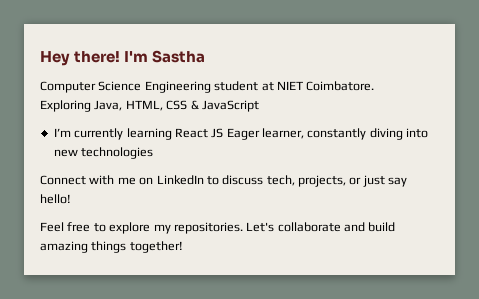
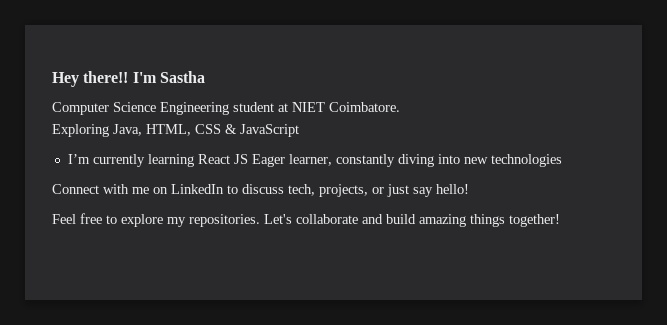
- Hey there!
+ Hey there!!

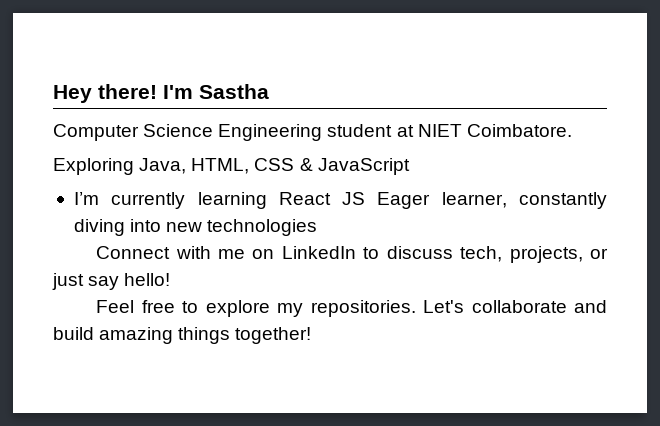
- Hey there!!
+ Hey there!

